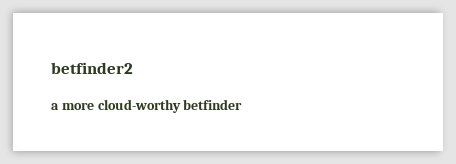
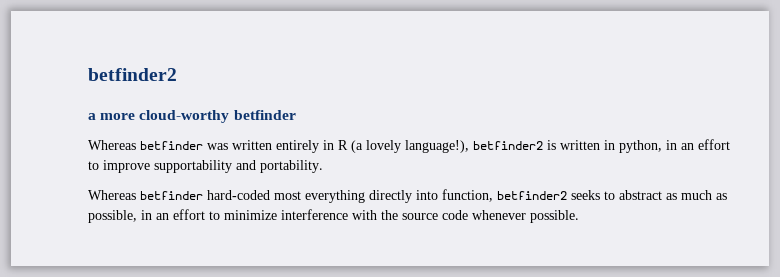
+ Whereas betfinder was written entirely in R (a lovely language!), betfinder2 is written in python, in an effort to improve supportability and portability.
+ Whereas betfinder hard-coded most everything directly into function, betfinder2 seeks to abstract as much as possible, in an effort to minimize interference with the source code whenever possible.

